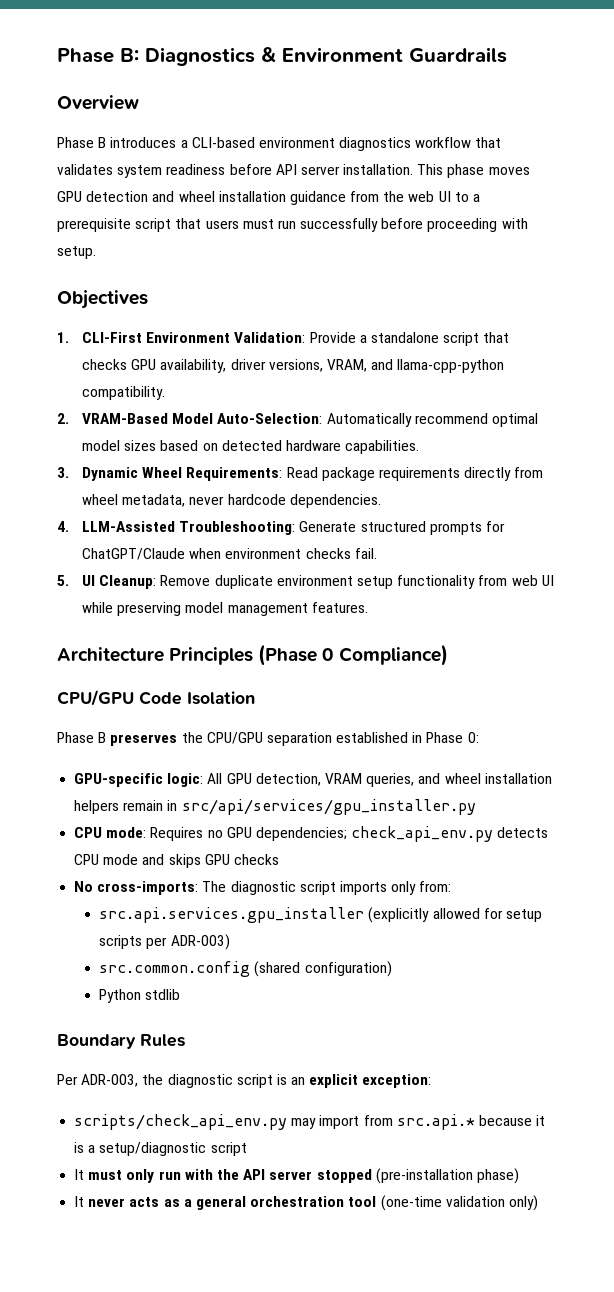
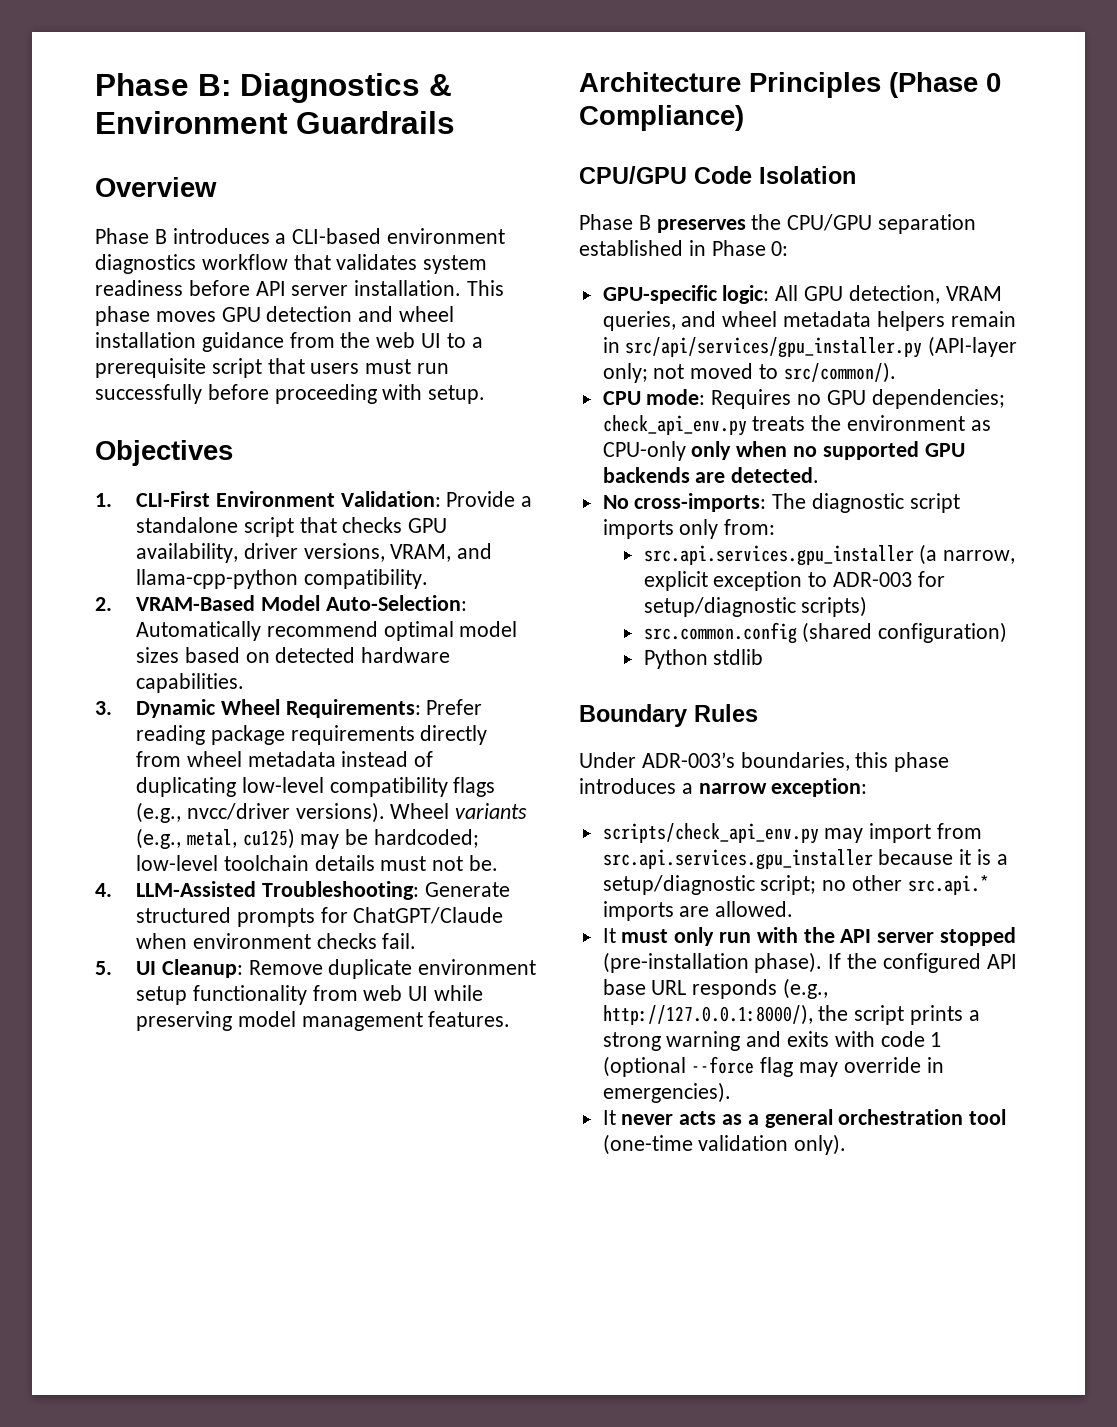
- 3. Dynamic Wheel Requirements: Read package requirements directly from wheel metadata, never hardcode dependencies.
+ 3. Dynamic Wheel Requirements: Prefer reading package requirements directly from wheel metadata instead of duplicating low-level compatibility flags (e.g., nvcc/driver versions). Wheel variants (e.g., metal, cu125) may be hardcoded; low-level toolchain details must not be.
- GPU-specific logic: All GPU detection, VRAM queries, and wheel installation helpers remain in src/api/services/gpu_installer.py
+ GPU-specific logic: All GPU detection, VRAM queries, and wheel metadata helpers remain in src/api/services/gpu_installer.py (API-layer only; not moved to src/common/).
- CPU mode: Requires no GPU dependencies; check_api_env.py detects CPU mode and skips GPU checks
+ CPU mode: Requires no GPU dependencies; check_api_env.py treats the environment as CPU-only only when no supported GPU backends are detected.
- src.api.services.gpu_installer (explicitly allowed for setup scripts per ADR-003)
+ src.api.services.gpu_installer (a narrow, explicit exception to ADR-003 for setup/diagnostic scripts)
- Per ADR-003, the diagnostic script is an explicit exception:
+ Under ADR-003’s boundaries, this phase introduces a narrow exception:
- scripts/check_api_env.py may import from src.api.* because it is a setup/diagnostic script
+ scripts/check_api_env.py may import from src.api.services.gpu_installer because it is a setup/diagnostic script; no other src.api.* imports are allowed.
- It must only run with the API server stopped (pre-installation phase)
+ It must only run with the API server stopped (pre-installation phase). If the configured API base URL responds (e.g., http://127.0.0.1:8000/), the script prints a strong warning and exits with code 1 (optional --force flag may override in emergencies).
- It never acts as a general orchestration tool (one-time validation only)
+ It never acts as a general orchestration tool (one-time validation only).

